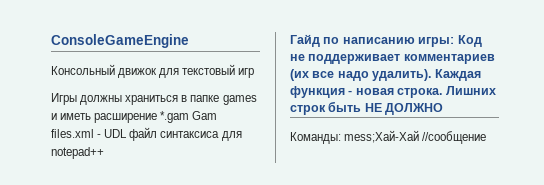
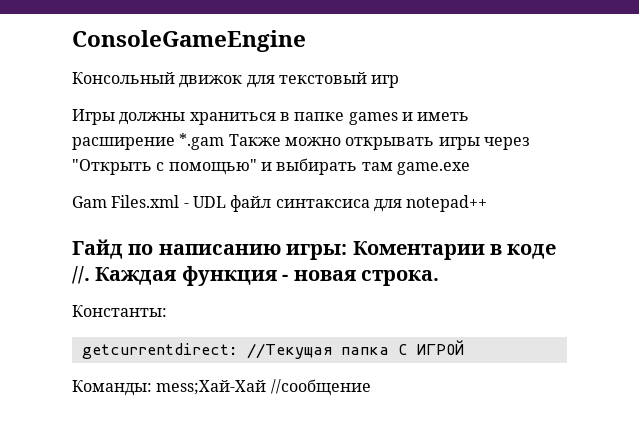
- Игры должны храниться в папке games и иметь расширение *.gam Gam files.xml - UDL файл синтаксиса для notepad++
+ Игры должны храниться в папке games и иметь расширение *.gam Также можно открывать игры через "Открыть с помощью" и выбирать там game.exe
+ Gam Files.xml - UDL файл синтаксиса для notepad++
- Гайд по написанию игры: Код не поддерживает комментариев (их все надо удалить).
+ Гайд по написанию игры: Коментарии в коде //.
- Каждая функция - новая строка. Лишних строк быть НЕ ДОЛЖНО
+ Каждая функция - новая строка.
+ Константы:
+ getcurrentdirect: //Текущая папка С ИГРОЙ

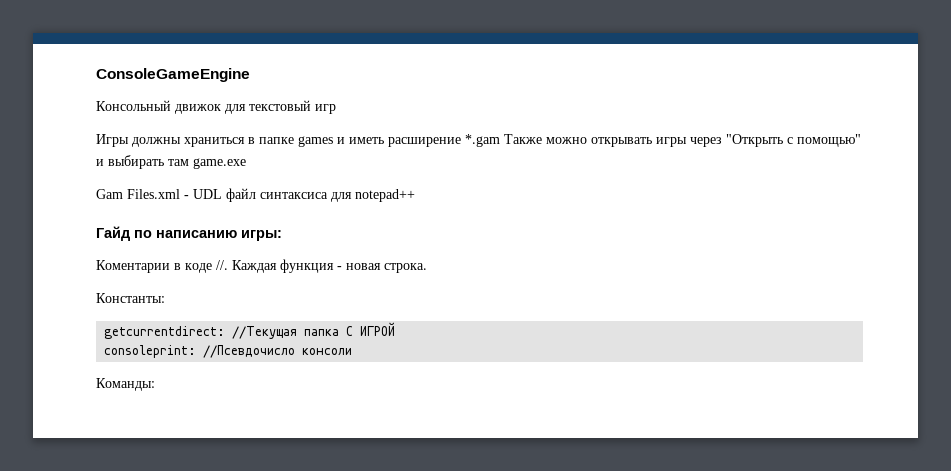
- Гайд по написанию игры: Коментарии в коде //.
+ Гайд по написанию игры:
+ Коментарии в коде //.
+ consoleprint: //Псевдочисло консоли
- Команды: mess;Хай-Хай //сообщение
+ Команды:

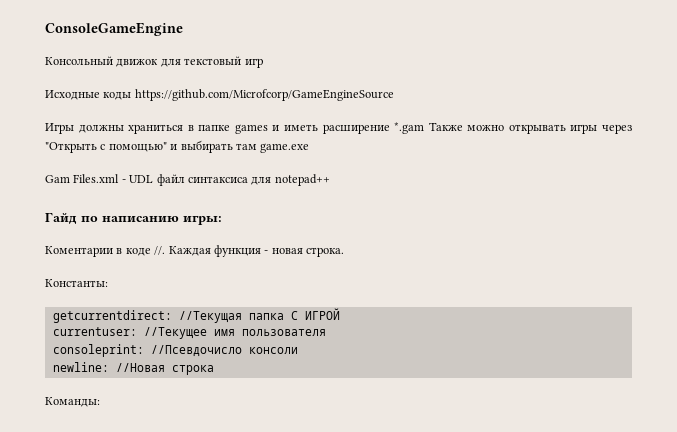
+ Исходные коды https://github.com/Microfcorp/GameEngineSource
+ currentuser: //Текущее имя пользователя
+ newline: //Новая строка

